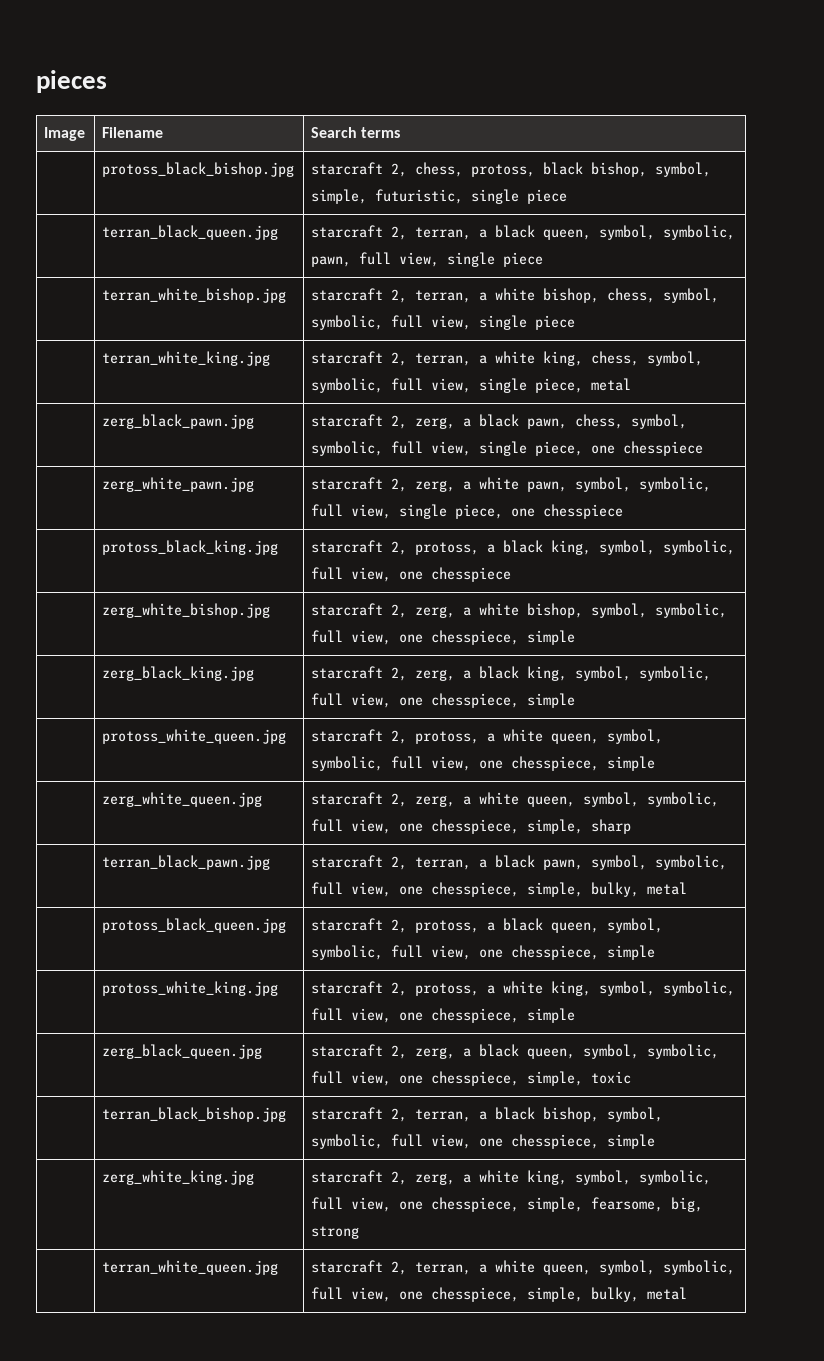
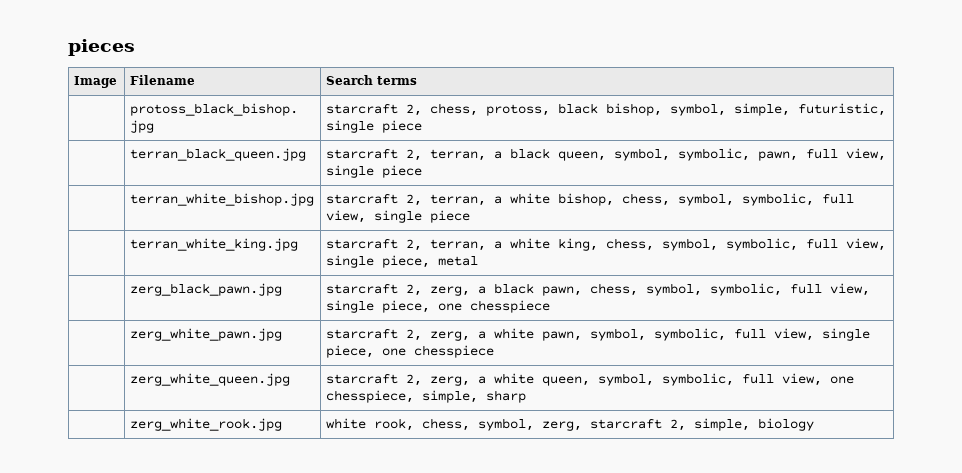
- | protoss_black_king.jpg | starcraft 2, protoss, a black king, symbol, symbolic, full view, one chesspiece
- | zerg_white_bishop.jpg | starcraft 2, zerg, a white bishop, symbol, symbolic, full view, one chesspiece, simple
- | zerg_black_king.jpg | starcraft 2, zerg, a black king, symbol, symbolic, full view, one chesspiece, simple
- | protoss_white_queen.jpg | starcraft 2, protoss, a white queen, symbol, symbolic, full view, one chesspiece, simple
- | terran_black_pawn.jpg | starcraft 2, terran, a black pawn, symbol, symbolic, full view, one chesspiece, simple, bulky, metal
- | protoss_black_queen.jpg | starcraft 2, protoss, a black queen, symbol, symbolic, full view, one chesspiece, simple
- | protoss_white_king.jpg | starcraft 2, protoss, a white king, symbol, symbolic, full view, one chesspiece, simple
- | zerg_black_queen.jpg | starcraft 2, zerg, a black queen, symbol, symbolic, full view, one chesspiece, simple, toxic
- | terran_black_bishop.jpg | starcraft 2, terran, a black bishop, symbol, symbolic, full view, one chesspiece, simple
- | zerg_white_king.jpg | starcraft 2, zerg, a white king, symbol, symbolic, full view, one chesspiece, simple, fearsome, big, strong
- | terran_white_queen.jpg | starcraft 2, terran, a white queen, symbol, symbolic, full view, one chesspiece, simple, bulky, metal
+ | zerg_white_rook.jpg | white rook, chess, symbol, zerg, starcraft 2, simple, biology

